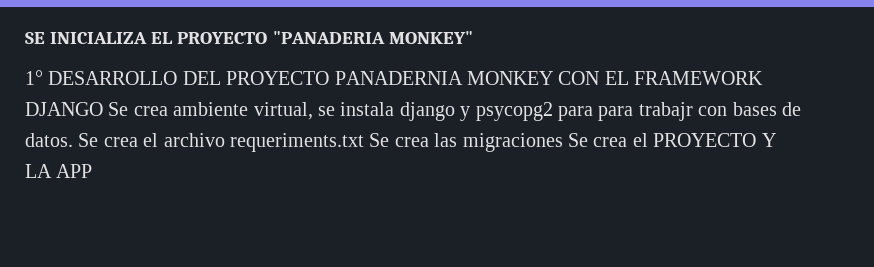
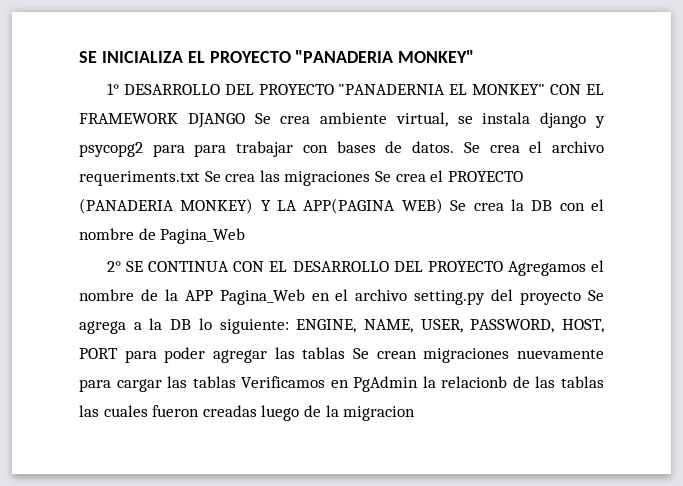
- 1° DESARROLLO DEL PROYECTO PANADERNIA MONKEY CON EL FRAMEWORK DJANGO Se crea ambiente virtual, se instala django y psycopg2 para para trabajr con bases de datos.
+ 1° DESARROLLO DEL PROYECTO "PANADERNIA EL MONKEY" CON EL FRAMEWORK DJANGO Se crea ambiente virtual, se instala django y psycopg2 para para trabajar con bases de datos.
- Se crea el archivo requeriments.txt Se crea las migraciones Se crea el PROYECTO Y LA APP
+ Se crea el archivo requeriments.txt Se crea las migraciones Se crea el PROYECTO (PANADERIA MONKEY) Y LA APP(PAGINA WEB) Se crea la DB con el nombre de Pagina_Web
+ 2° SE CONTINUA CON EL DESARROLLO DEL PROYECTO Agregamos el nombre de la APP Pagina_Web en el archivo setting.py del proyecto Se agrega a la DB lo siguiente: ENGINE, NAME, USER, PASSWORD, HOST, PORT para poder agregar las tablas Se crean migraciones nuevamente para cargar las tablas Verificamos en PgAdmin la relacionb de las tablas las cuales fueron creadas luego de la migracion

